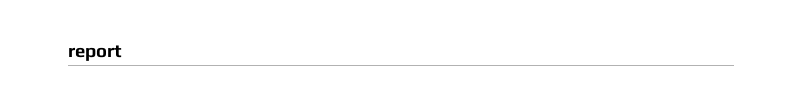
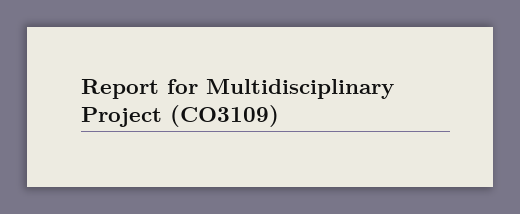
- report
+ Report for Multidisciplinary Project (CO3109)

